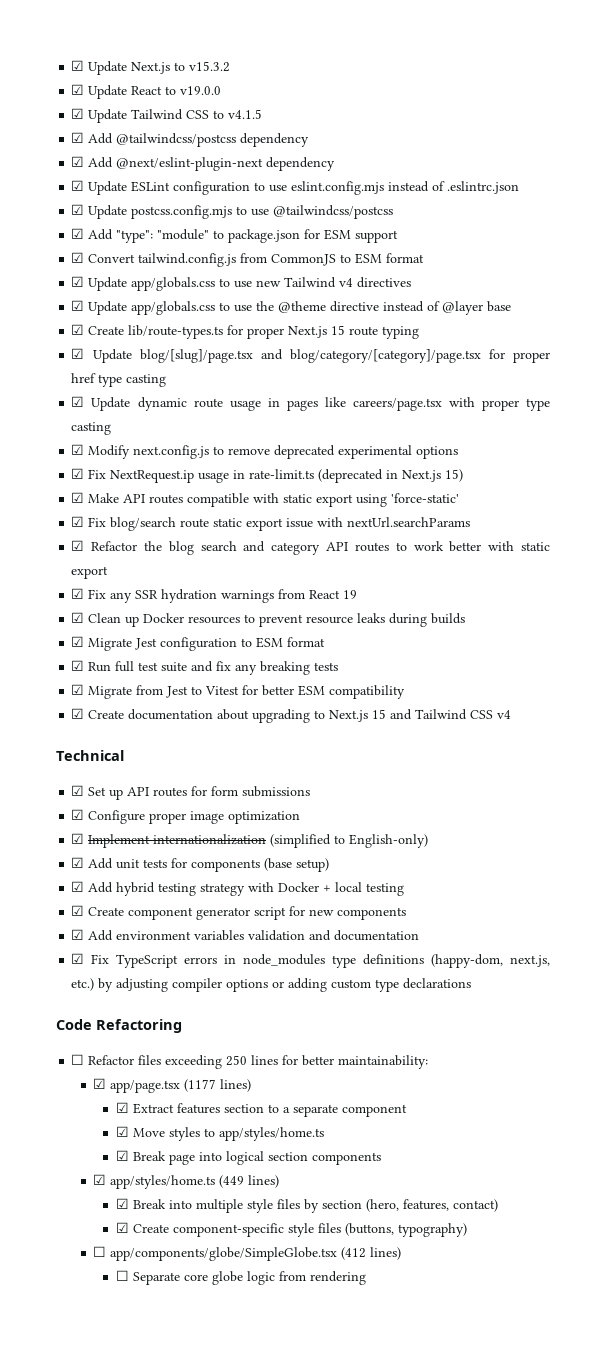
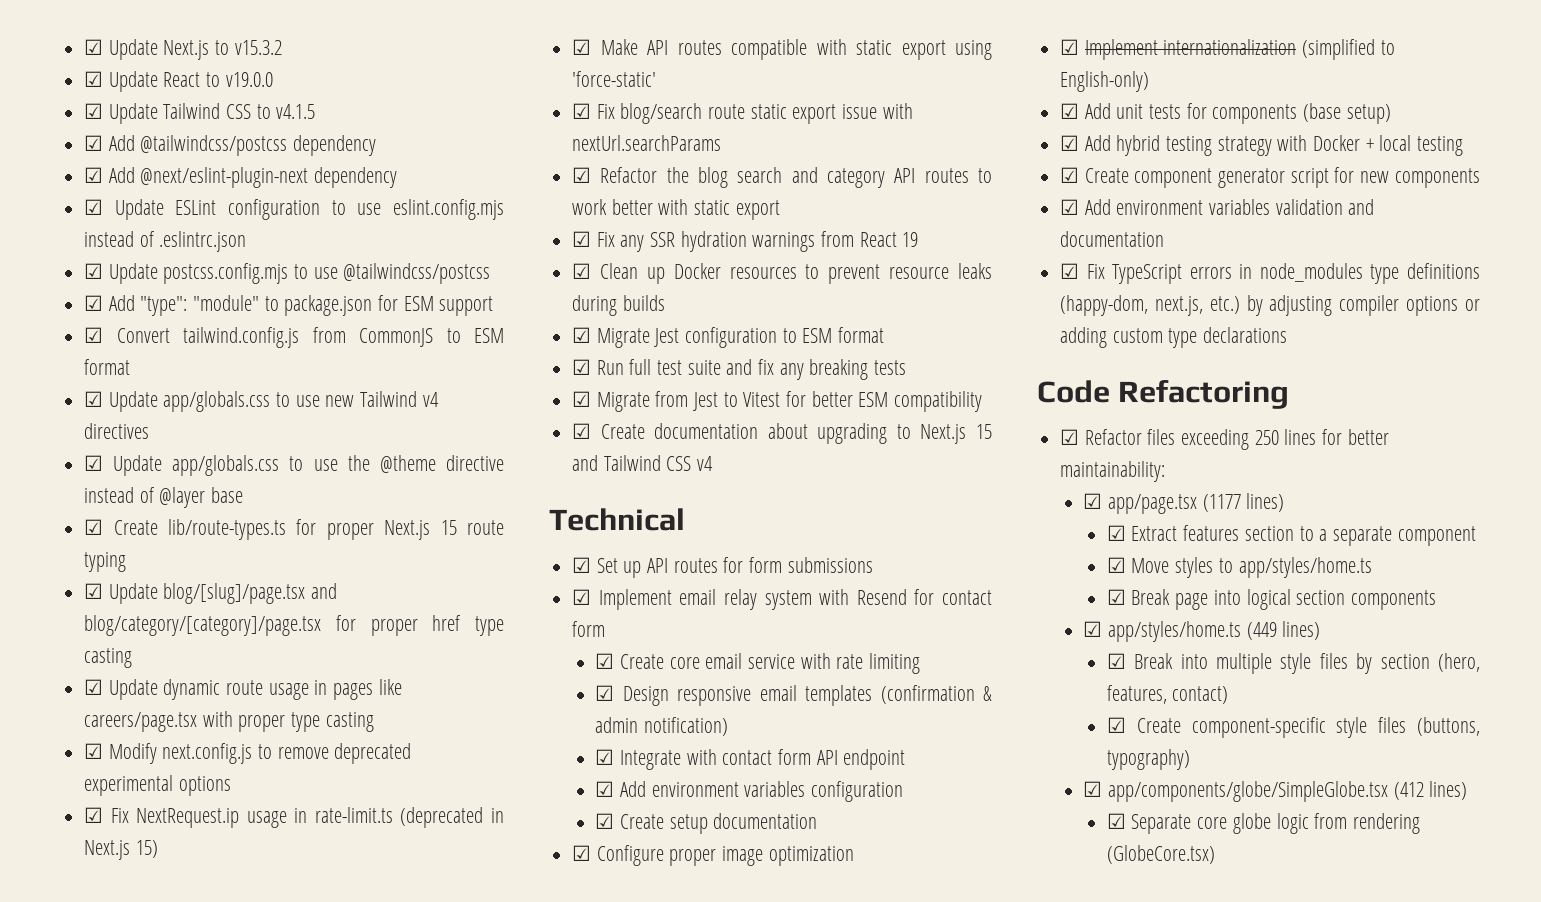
+ ☑ Implement email relay system with Resend for contact form
+ ☑ Create core email service with rate limiting
+ ☑ Design responsive email templates (confirmation & admin notification)
+ ☑ Integrate with contact form API endpoint
+ ☑ Add environment variables configuration
+ ☑ Create setup documentation
- ☐ Refactor files exceeding 250 lines for better maintainability:
+ ☑ Refactor files exceeding 250 lines for better maintainability:
- ☐ app/components/globe/SimpleGlobe.tsx (412 lines)
+ ☑ app/components/globe/SimpleGlobe.tsx (412 lines)
- ☐ Separate core globe logic from rendering
+ ☑ Separate core globe logic from rendering (GlobeCore.tsx)

